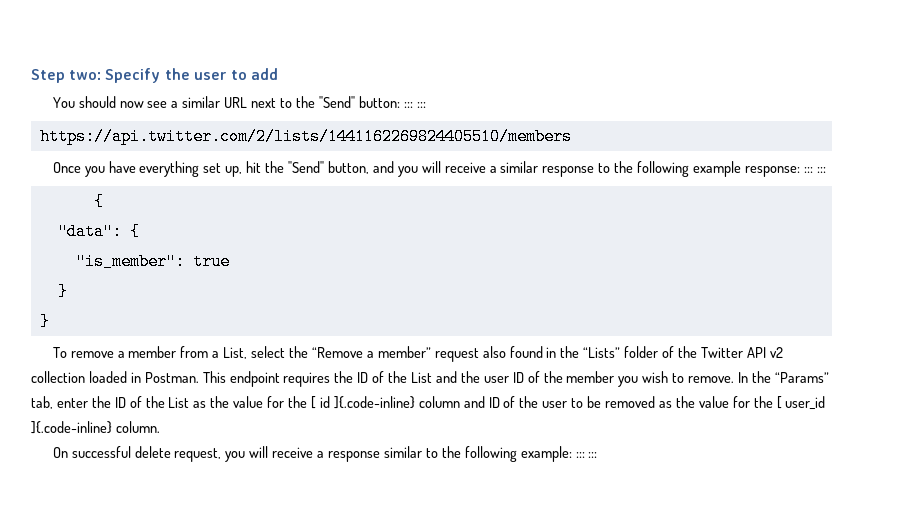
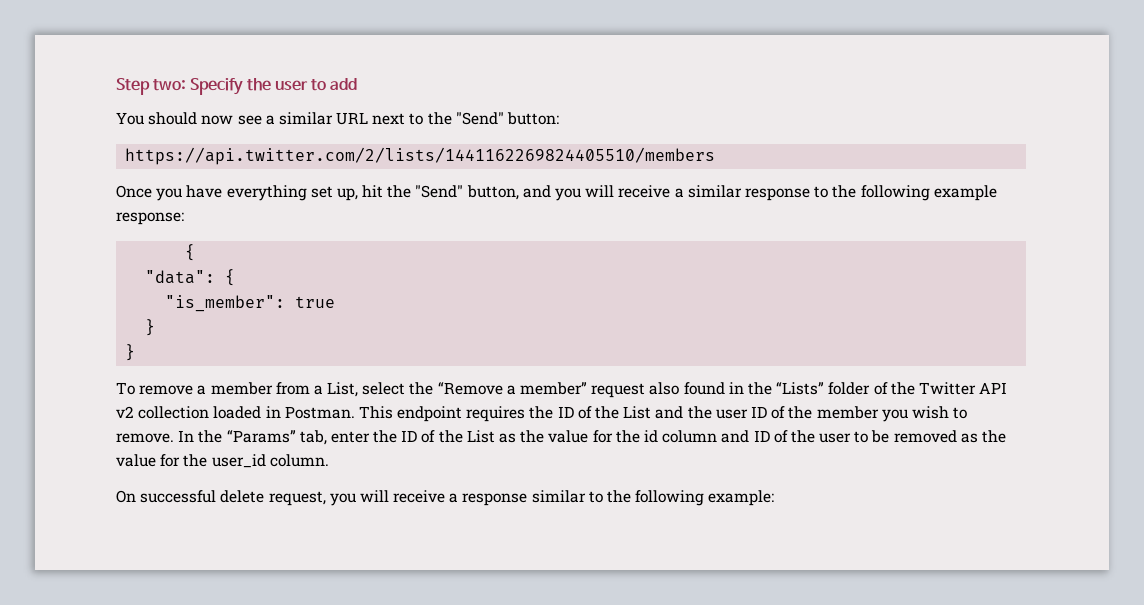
- You should now see a similar URL next to the "Send" button: ::: :::
+ You should now see a similar URL next to the "Send" button:
- Once you have everything set up, hit the "Send" button, and you will receive a similar response to the following example response: ::: :::
+ Once you have everything set up, hit the "Send" button, and you will receive a similar response to the following example response:
- In the “Params” tab, enter the ID of the List as the value for the [ id ]{.code-inline} column and ID of the user to be removed as the value for the [ user_id ]{.code-inline} column.
+ In the “Params” tab, enter the ID of the List as the value for the id column and ID of the user to be removed as the value for the user_id column.
- On successful delete request, you will receive a response similar to the following example: ::: :::
+ On successful delete request, you will receive a response similar to the following example:

